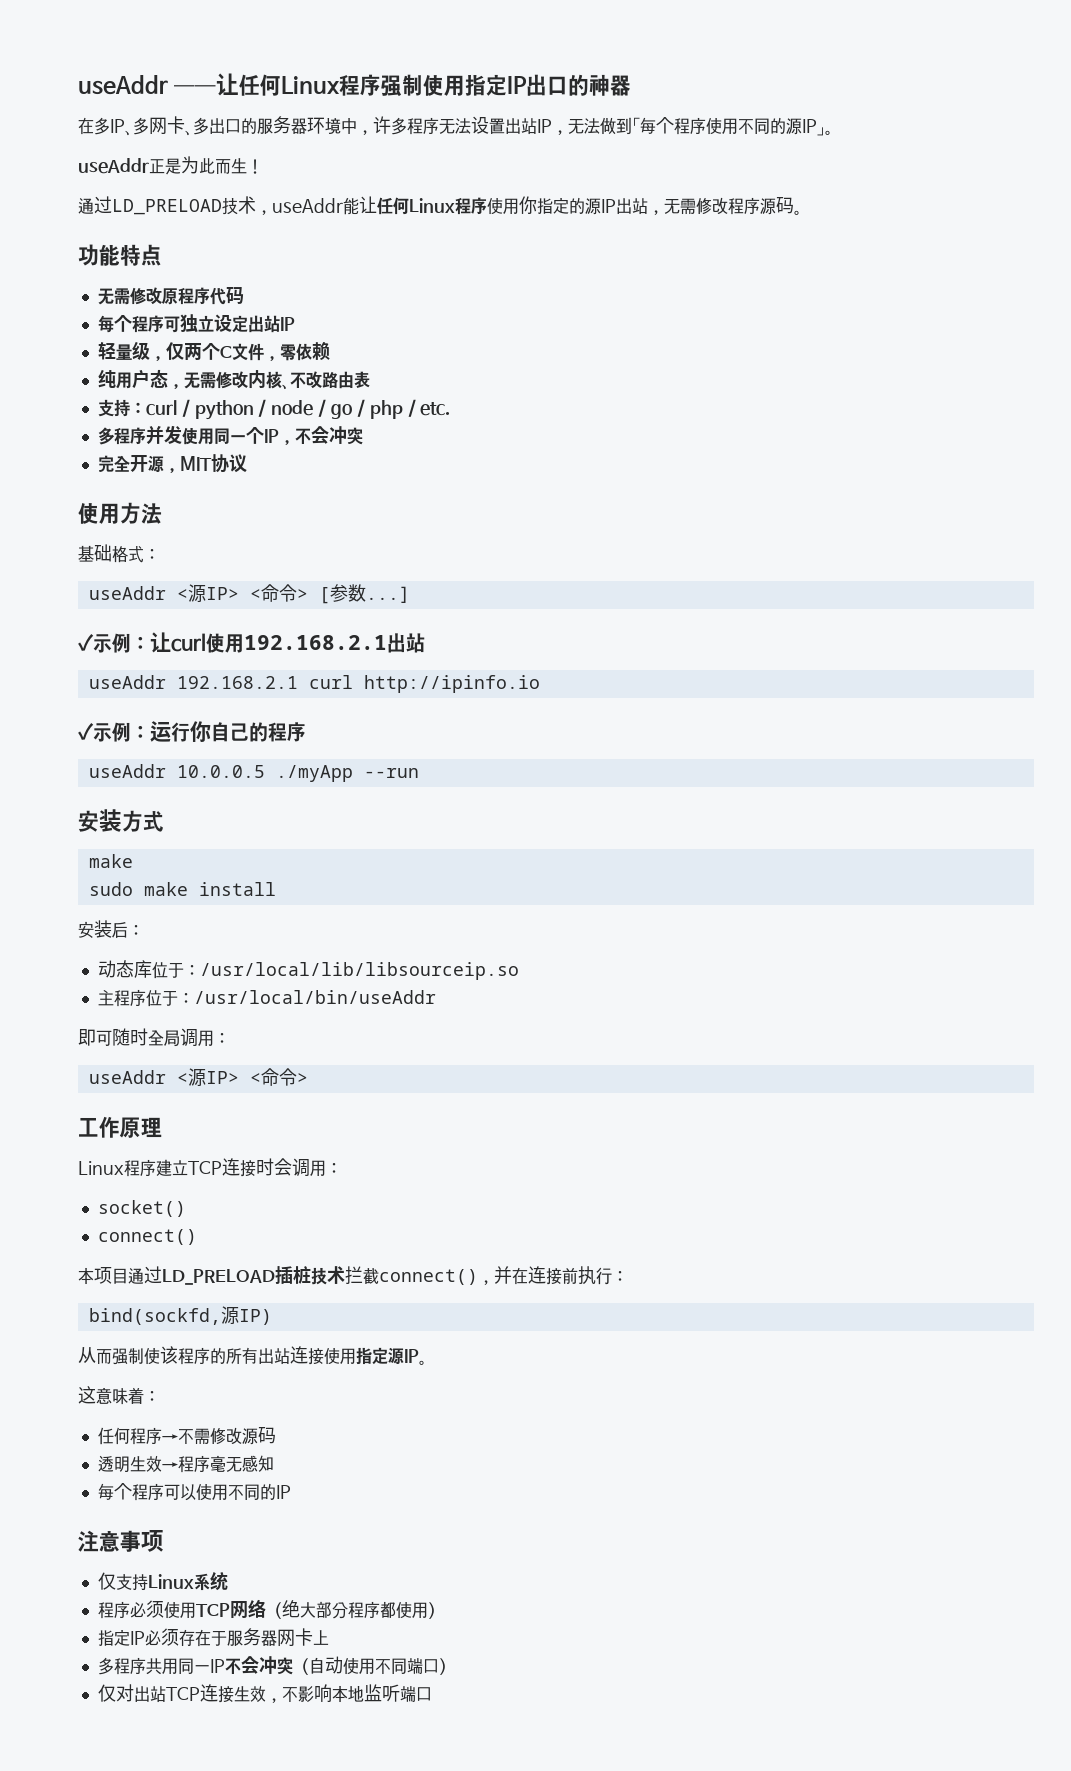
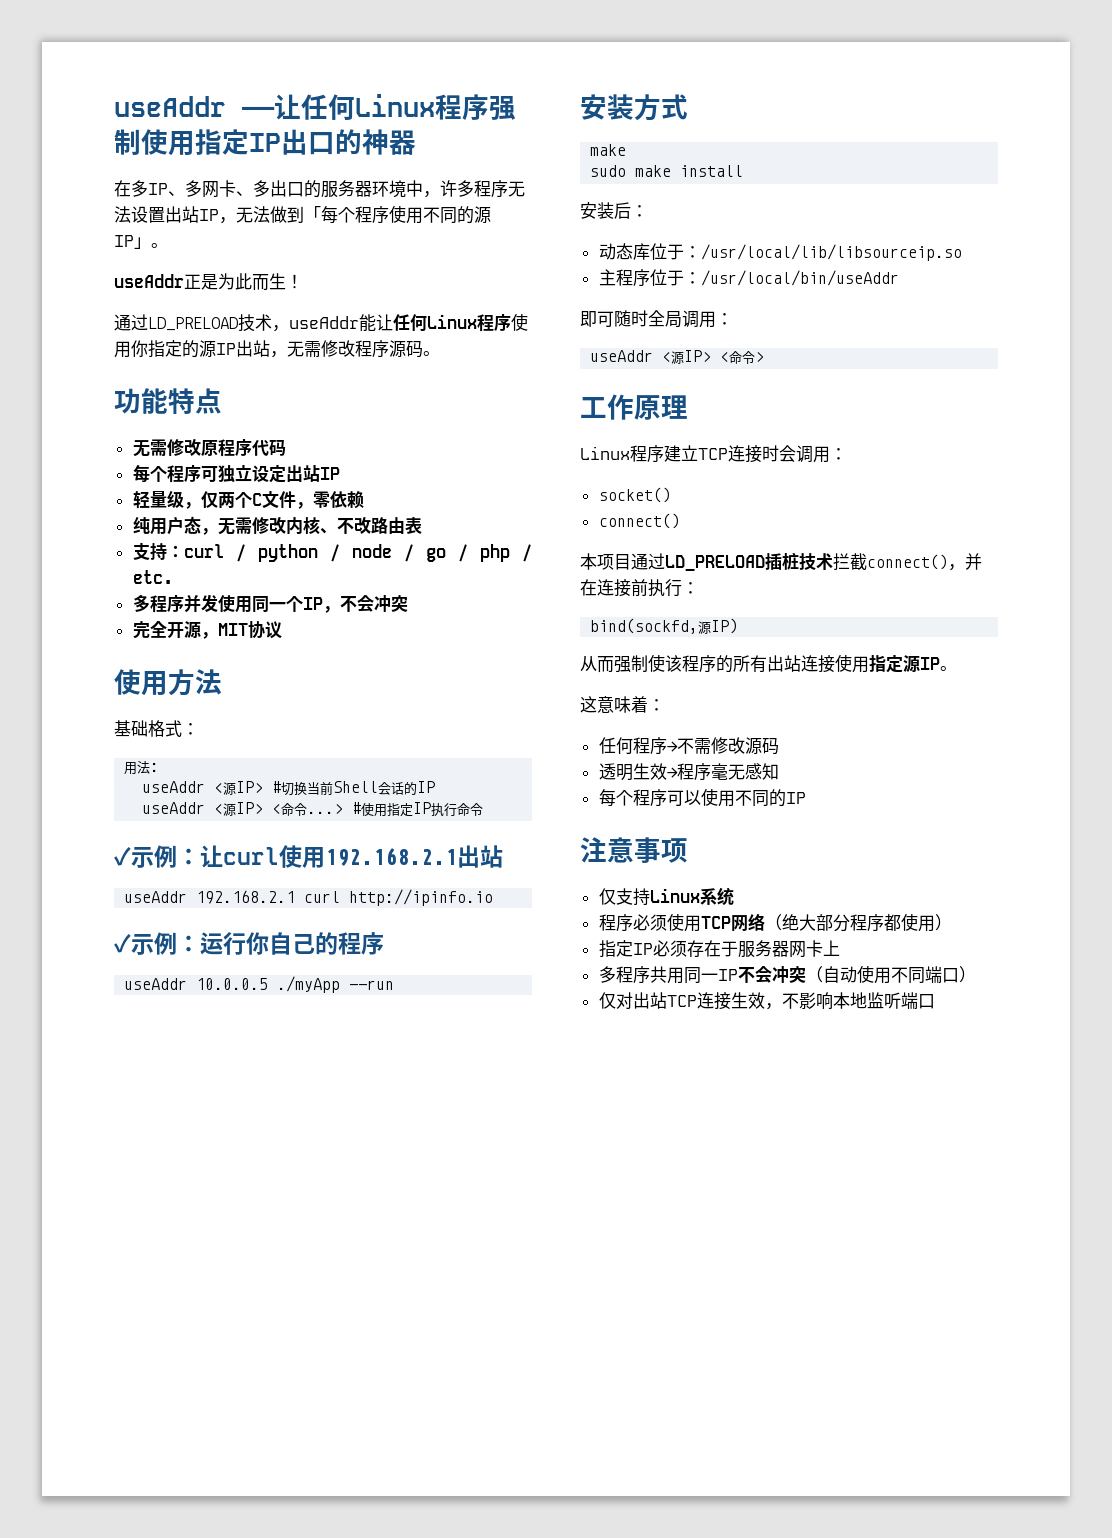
- useAddr <源IP> <命令> [参数...]
+ 用法:
+ useAddr <源IP> #切换当前Shell会话的IP
+ useAddr <源IP> <命令...> #使用指定IP执行命令

